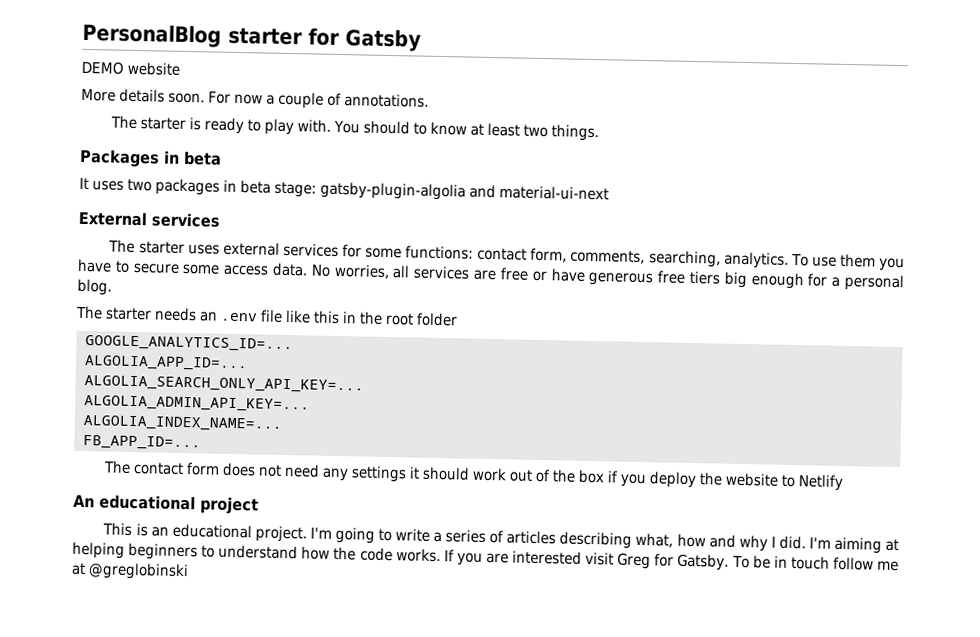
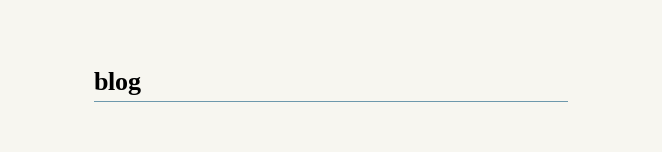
- PersonalBlog starter for Gatsby
- DEMO website
- More details soon. For now a couple of annotations.
- The starter is ready to play with. You should to know at least two things.
- Packages in beta
- It uses two packages in beta stage: gatsby-plugin-algolia and material-ui-next
- External services
- The starter uses external services for some functions: contact form, comments, searching, analytics. To use them you have to secure some access data. No worries, all services are free or have generous free tiers big enough for a personal blog.
- The starter needs an .env file like this in the root folder
- GOOGLE_ANALYTICS_ID=...
- ALGOLIA_APP_ID=...
- ALGOLIA_SEARCH_ONLY_API_KEY=...
- ALGOLIA_ADMIN_API_KEY=...
- ALGOLIA_INDEX_NAME=...
- FB_APP_ID=...
- The contact form does not need any settings it should work out of the box if you deploy the website to Netlify
- An educational project
- This is an educational project. I'm going to write a series of articles describing what, how and why I did. I'm aiming at helping beginners to understand how the code works. If you are interested visit Greg for Gatsby. To be in touch follow me at @greglobinski
+ blog

